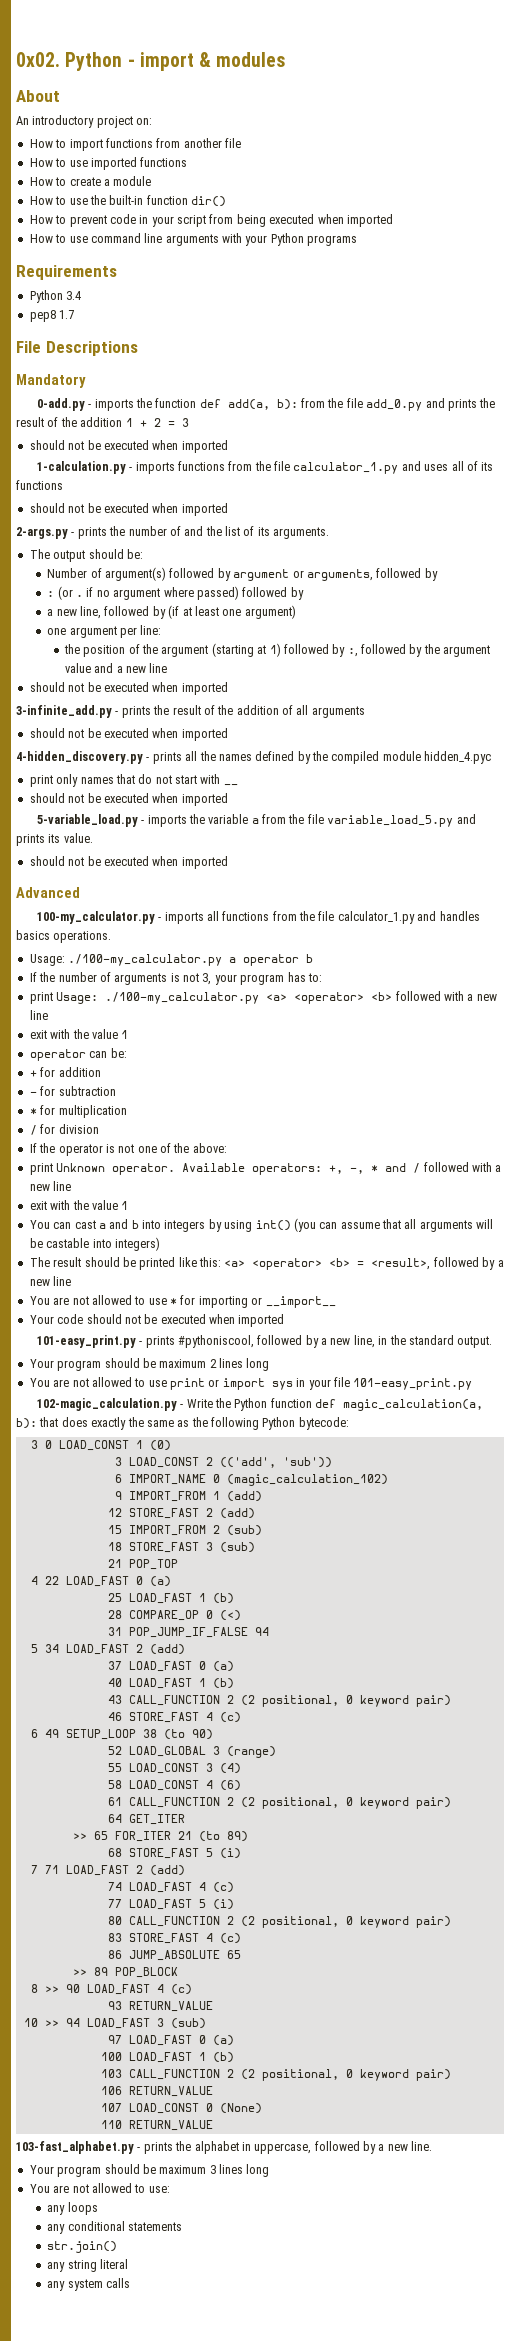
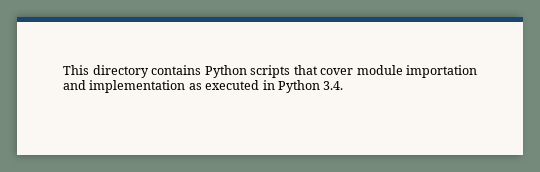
- 0x02. Python - import & modules
- About
- An introductory project on:
- How to import functions from another file
- How to use imported functions
- How to create a module
- How to use the built-in function dir()
- How to prevent code in your script from being executed when imported
- How to use command line arguments with your Python programs
- Requirements
- Python 3.4
- pep8 1.7
- File Descriptions
- Mandatory
- 0-add.py - imports the function def add(a, b): from the file add_0.py and prints the result of the addition 1 + 2 = 3
- should not be executed when imported
- 1-calculation.py - imports functions from the file calculator_1.py and uses all of its functions
- should not be executed when imported
- 2-args.py - prints the number of and the list of its arguments.
- The output should be:
- Number of argument(s) followed by argument or arguments, followed by
- : (or . if no argument where passed) followed by
- a new line, followed by (if at least one argument)
- one argument per line:
- the position of the argument (starting at 1) followed by :, followed by the argument value and a new line
- should not be executed when imported
- 3-infinite_add.py - prints the result of the addition of all arguments
- should not be executed when imported
- 4-hidden_discovery.py - prints all the names defined by the compiled module hidden_4.pyc
- print only names that do not start with __
- should not be executed when imported
- 5-variable_load.py - imports the variable a from the file variable_load_5.py and prints its value.
- should not be executed when imported
- Advanced
- 100-my_calculator.py - imports all functions from the file calculator_1.py and handles basics operations.
- Usage: ./100-my_calculator.py a operator b
- If the number of arguments is not 3, your program has to:
- print Usage: ./100-my_calculator.py <a> <operator> <b> followed with a new line
- exit with the value 1
- operator can be:
- + for addition
- - for subtraction
- * for multiplication
- / for division
- If the operator is not one of the above:
- print Unknown operator. Available operators: +, -, * and / followed with a new line
- exit with the value 1
- You can cast a and b into integers by using int() (you can assume that all arguments will be castable into integers)
- The result should be printed like this: <a> <operator> <b> = <result>, followed by a new line
- You are not allowed to use * for importing or __import__
- Your code should not be executed when imported
- 101-easy_print.py - prints #pythoniscool, followed by a new line, in the standard output.
- Your program should be maximum 2 lines long
- You are not allowed to use print or import sys in your file 101-easy_print.py
- 102-magic_calculation.py - Write the Python function def magic_calculation(a, b): that does exactly the same as the following Python bytecode:
- 3 0 LOAD_CONST 1 (0)
- 3 LOAD_CONST 2 (('add', 'sub'))
- 6 IMPORT_NAME 0 (magic_calculation_102)
- 9 IMPORT_FROM 1 (add)
- 12 STORE_FAST 2 (add)
- 15 IMPORT_FROM 2 (sub)
- 18 STORE_FAST 3 (sub)
- 21 POP_TOP
- 4 22 LOAD_FAST 0 (a)
- 25 LOAD_FAST 1 (b)
- 28 COMPARE_OP 0 (<)
- 31 POP_JUMP_IF_FALSE 94
- 5 34 LOAD_FAST 2 (add)
- 37 LOAD_FAST 0 (a)
- 40 LOAD_FAST 1 (b)
- 43 CALL_FUNCTION 2 (2 positional, 0 keyword pair)
- 46 STORE_FAST 4 (c)
- 6 49 SETUP_LOOP 38 (to 90)
- 52 LOAD_GLOBAL 3 (range)
- 55 LOAD_CONST 3 (4)
- 58 LOAD_CONST 4 (6)
- 61 CALL_FUNCTION 2 (2 positional, 0 keyword pair)
- 64 GET_ITER
- >> 65 FOR_ITER 21 (to 89)
- 68 STORE_FAST 5 (i)
- 7 71 LOAD_FAST 2 (add)
- 74 LOAD_FAST 4 (c)
- 77 LOAD_FAST 5 (i)
- 80 CALL_FUNCTION 2 (2 positional, 0 keyword pair)
- 83 STORE_FAST 4 (c)
- 86 JUMP_ABSOLUTE 65
- >> 89 POP_BLOCK
- 8 >> 90 LOAD_FAST 4 (c)
- 93 RETURN_VALUE
- 10 >> 94 LOAD_FAST 3 (sub)
- 97 LOAD_FAST 0 (a)
- 100 LOAD_FAST 1 (b)
- 103 CALL_FUNCTION 2 (2 positional, 0 keyword pair)
- 106 RETURN_VALUE
- 107 LOAD_CONST 0 (None)
- 110 RETURN_VALUE
- 103-fast_alphabet.py - prints the alphabet in uppercase, followed by a new line.
- Your program should be maximum 3 lines long
- You are not allowed to use:
- any loops
- any conditional statements
- str.join()
- any string literal
- any system calls
+ This directory contains Python scripts that cover module importation and implementation as executed in Python 3.4.

